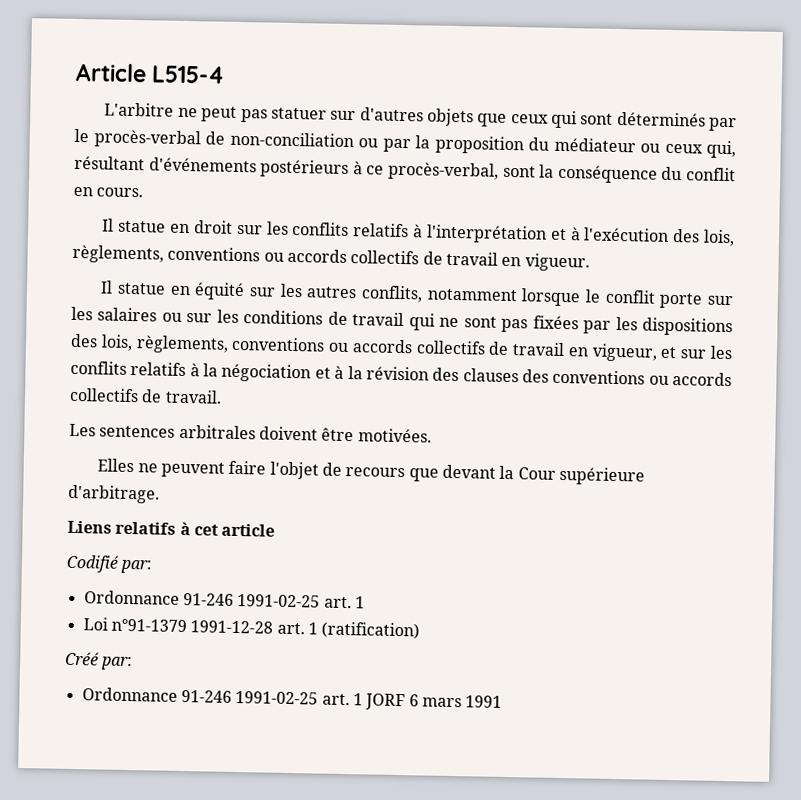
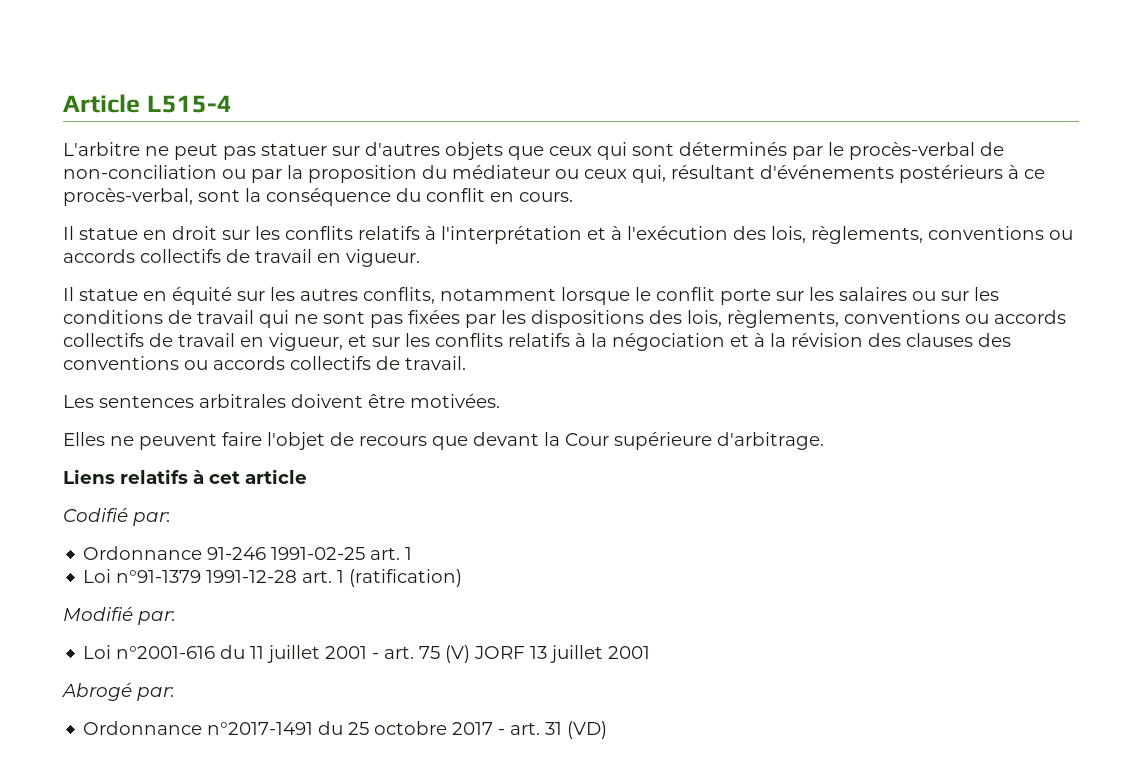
- Créé par:
- Ordonnance 91-246 1991-02-25 art. 1 JORF 6 mars 1991
+ Modifié par:
+ Loi n°2001-616 du 11 juillet 2001 - art. 75 (V) JORF 13 juillet 2001
+ Abrogé par:
+ Ordonnance n°2017-1491 du 25 octobre 2017 - art. 31 (VD)

